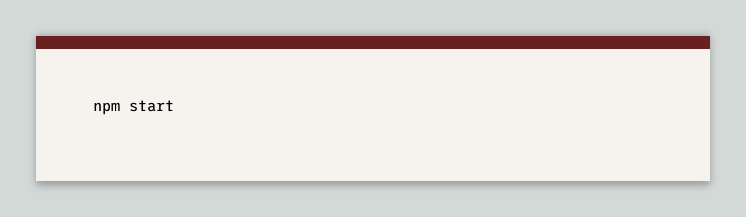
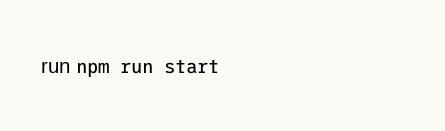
- npm start
+ run npm run start

